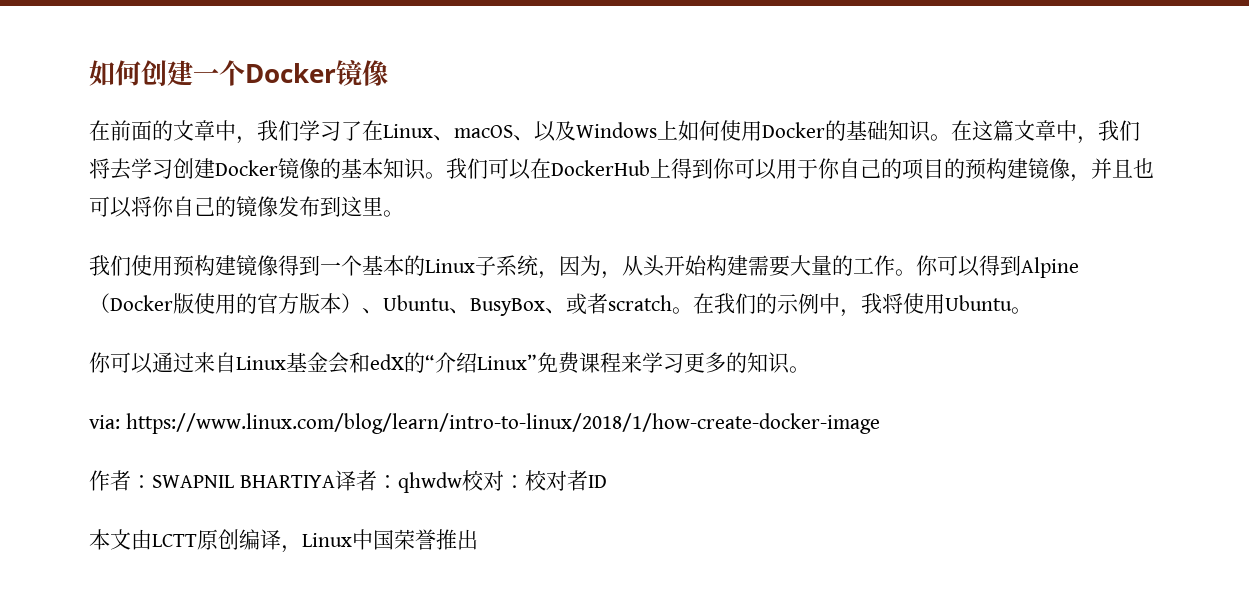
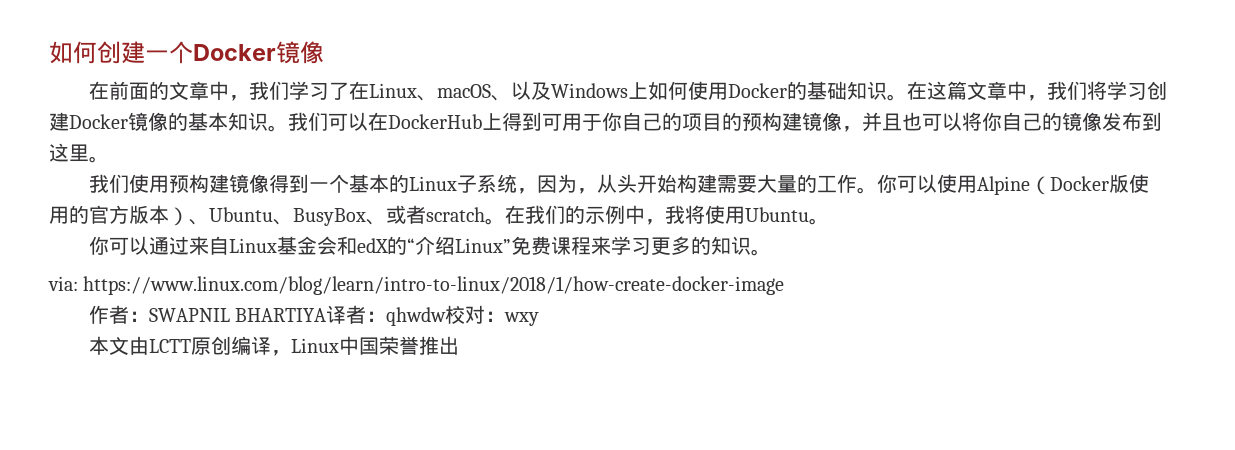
- 在这篇文章中，我们将去学习创建Docker镜像的基本知识。
+ 在这篇文章中，我们将学习创建Docker镜像的基本知识。
- 我们可以在DockerHub上得到你可以用于你自己的项目的预构建镜像，并且也可以将你自己的镜像发布到这里。
+ 我们可以在DockerHub上得到可用于你自己的项目的预构建镜像，并且也可以将你自己的镜像发布到这里。
- 你可以得到Alpine（Docker版使用的官方版本）、Ubuntu、BusyBox、或者scratch。
+ 你可以使用Alpine（Docker版使用的官方版本）、Ubuntu、BusyBox、或者scratch。
- 作者：SWAPNIL BHARTIYA译者：qhwdw校对：校对者ID
+ 作者：SWAPNIL BHARTIYA译者：qhwdw校对：wxy

